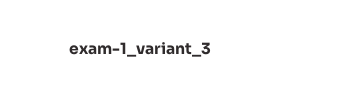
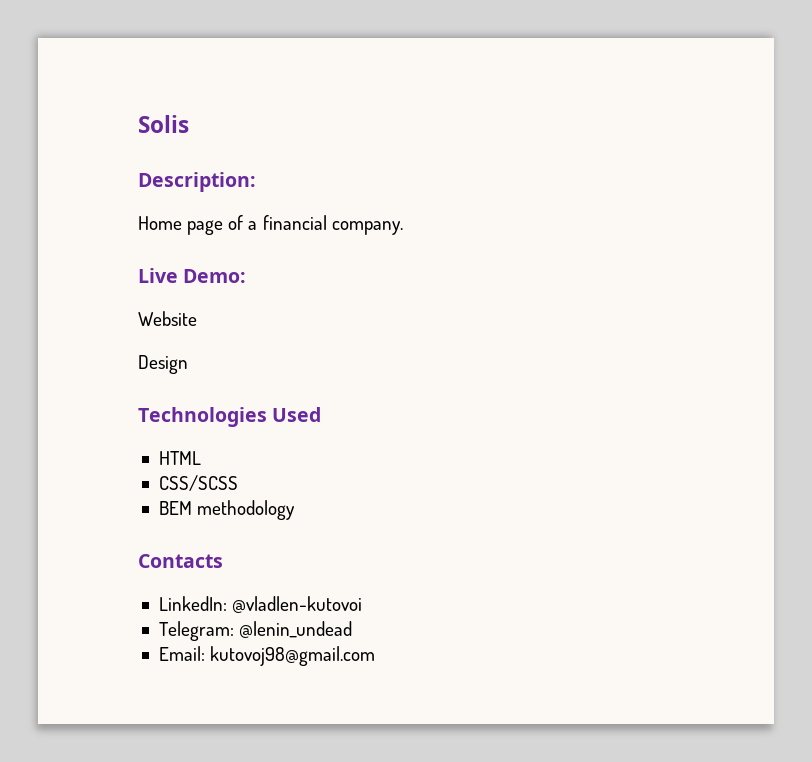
- exam-1_variant_3
+ Solis
+ Description:
+ Home page of a financial company.
+ Live Demo:
+ Website
+ Design
+ Technologies Used
+ HTML
+ CSS/SCSS
+ BEM methodology
+ Contacts
+ LinkedIn: @vladlen-kutovoi
+ Telegram: @lenin_undead
+ Email: kutovoj98@gmail.com

